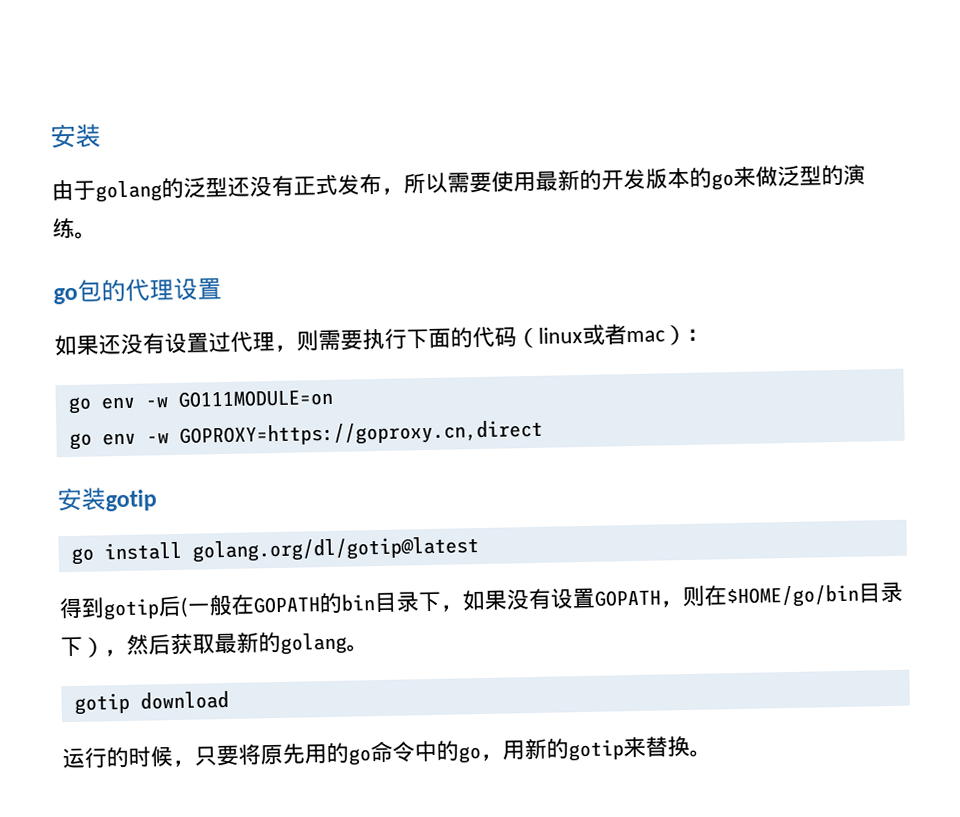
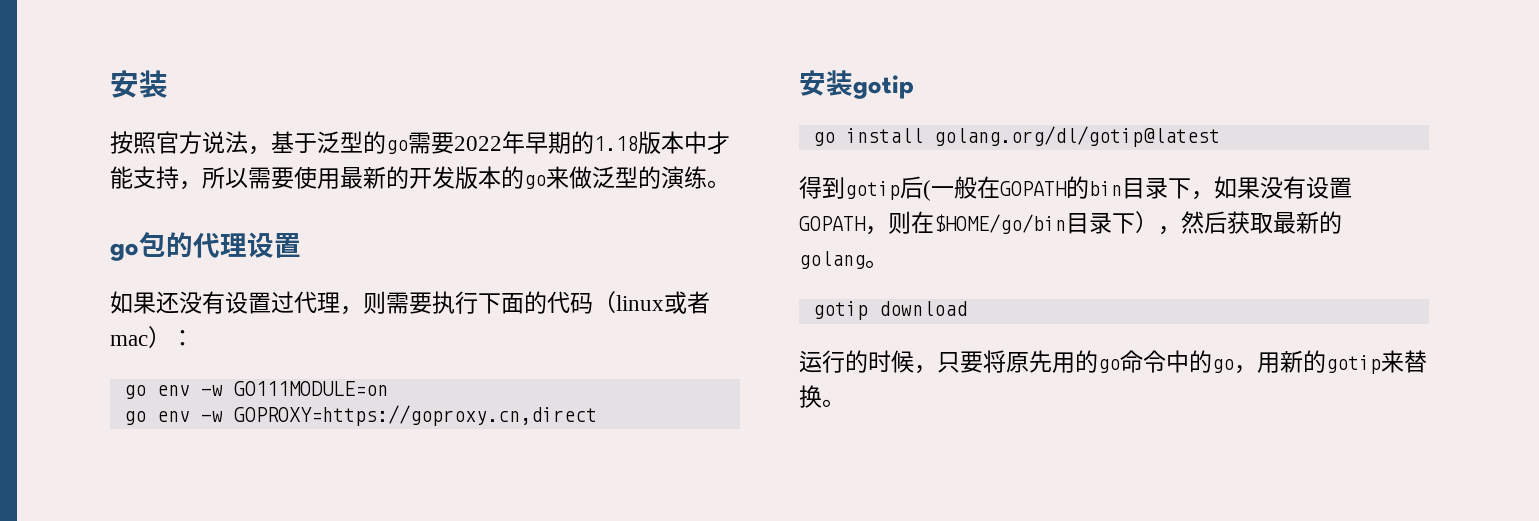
- 由于golang的泛型还没有正式发布，所以需要使用最新的开发版本的go来做泛型的演练。
+ 按照官方说法，基于泛型的go需要2022年早期的1.18版本中才能支持，所以需要使用最新的开发版本的go来做泛型的演练。

